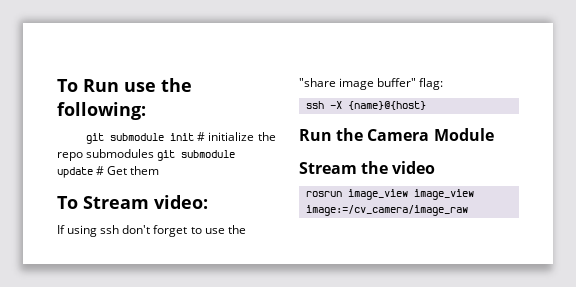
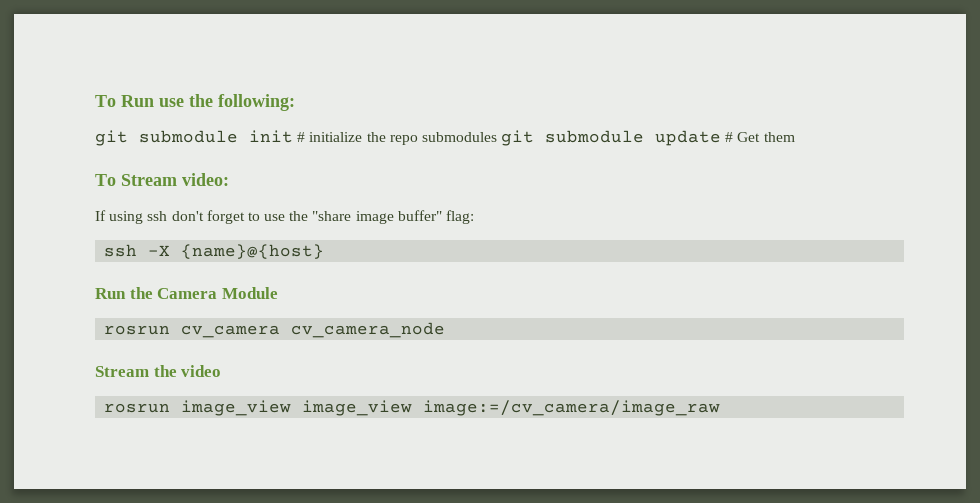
+ rosrun cv_camera cv_camera_node

